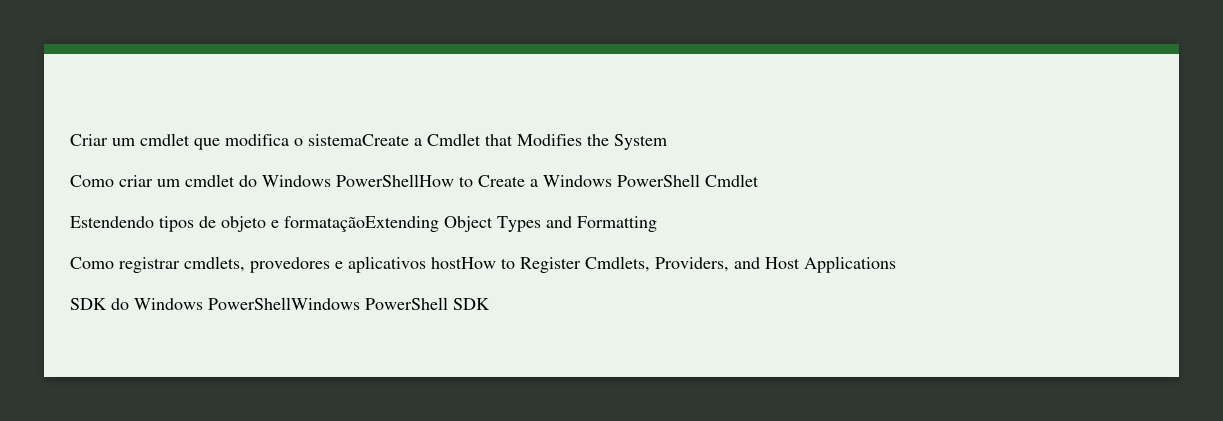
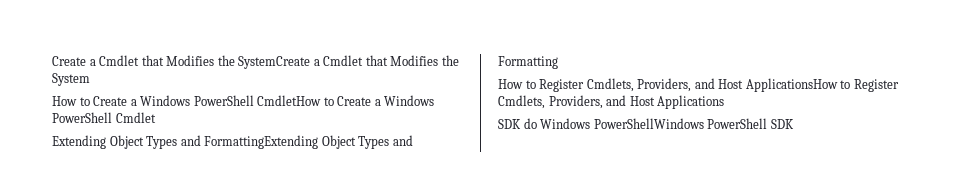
- Criar um cmdlet que modifica o sistemaCreate a Cmdlet that Modifies the System
+ Create a Cmdlet that Modifies the SystemCreate a Cmdlet that Modifies the System
- Como criar um cmdlet do Windows PowerShellHow to Create a Windows PowerShell Cmdlet
+ How to Create a Windows PowerShell CmdletHow to Create a Windows PowerShell Cmdlet
- Estendendo tipos de objeto e formataçãoExtending Object Types and Formatting
- Como registrar cmdlets, provedores e aplicativos hostHow to Register Cmdlets, Providers, and Host Applications
+ Extending Object Types and FormattingExtending Object Types and Formatting
+ How to Register Cmdlets, Providers, and Host ApplicationsHow to Register Cmdlets, Providers, and Host Applications

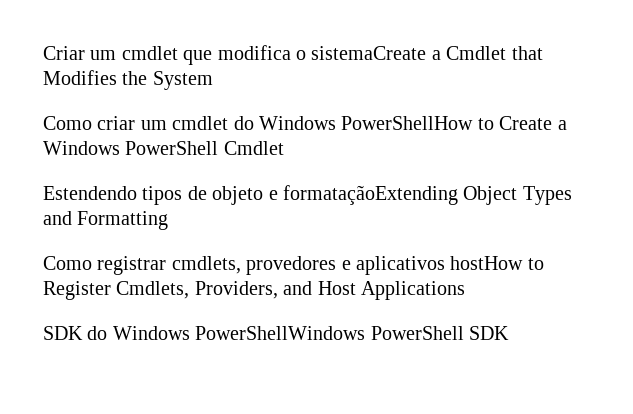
- Create a Cmdlet that Modifies the SystemCreate a Cmdlet that Modifies the System
+ Criar um cmdlet que modifica o sistemaCreate a Cmdlet that Modifies the System
- How to Create a Windows PowerShell CmdletHow to Create a Windows PowerShell Cmdlet
+ Como criar um cmdlet do Windows PowerShellHow to Create a Windows PowerShell Cmdlet
- Extending Object Types and FormattingExtending Object Types and Formatting
- How to Register Cmdlets, Providers, and Host ApplicationsHow to Register Cmdlets, Providers, and Host Applications
+ Estendendo tipos de objeto e formataçãoExtending Object Types and Formatting
+ Como registrar cmdlets, provedores e aplicativos hostHow to Register Cmdlets, Providers, and Host Applications

